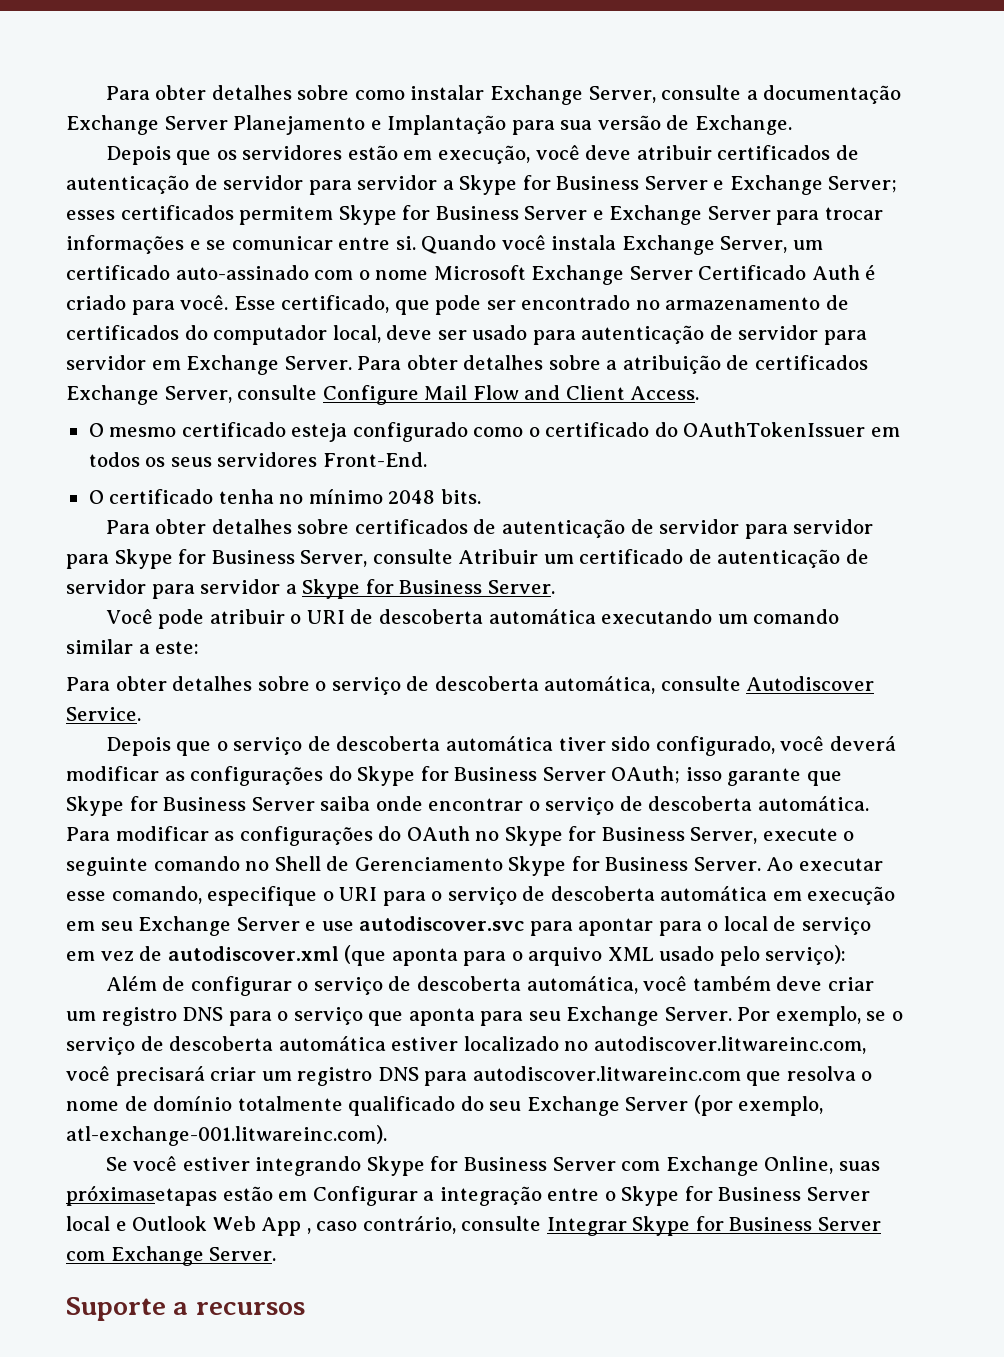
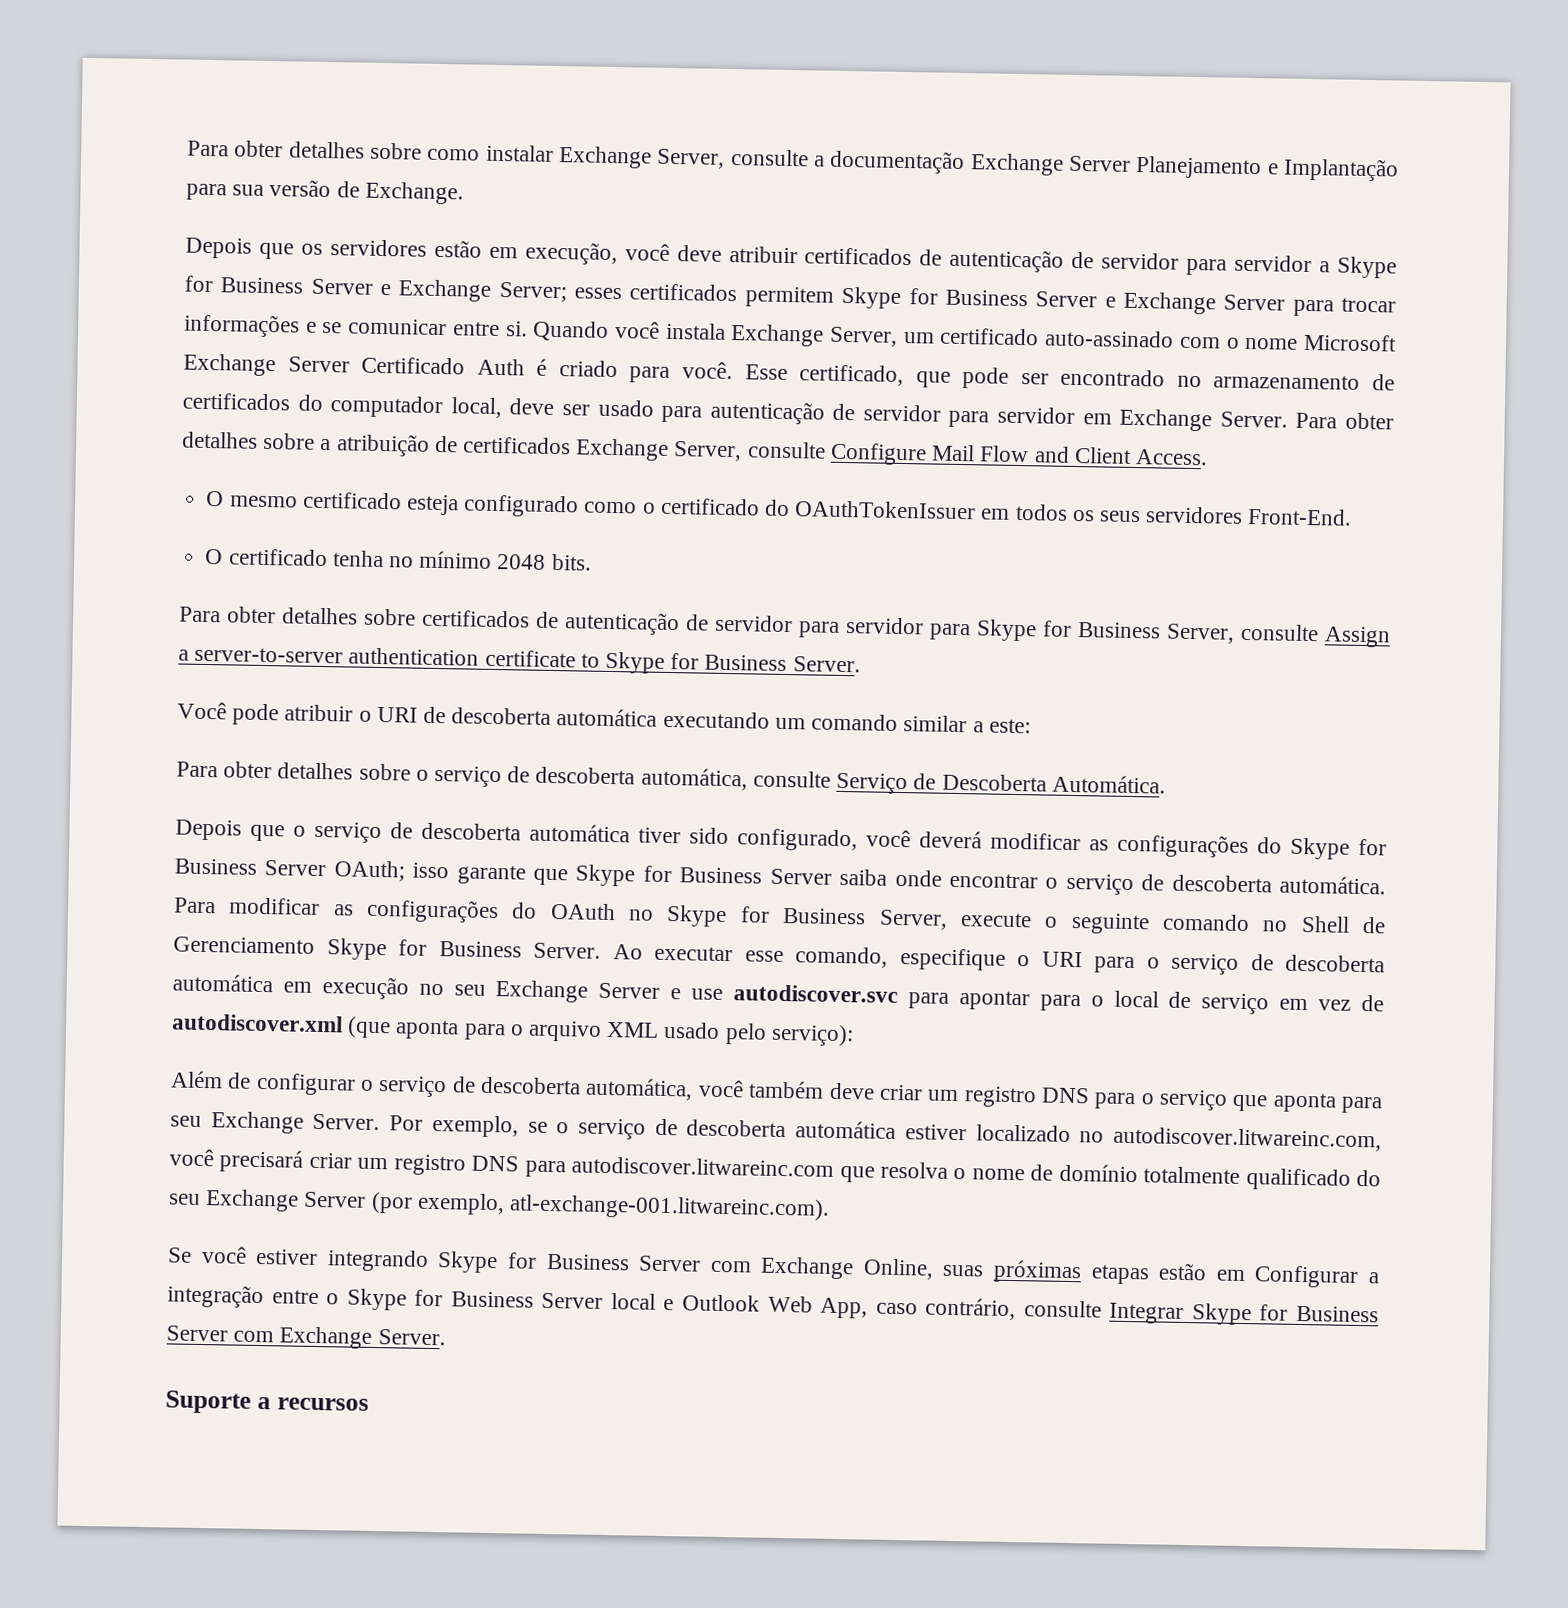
- Para obter detalhes sobre certificados de autenticação de servidor para servidor para Skype for Business Server, consulte Atribuir um certificado de autenticação de servidor para servidor a Skype for Business Server.
+ Para obter detalhes sobre certificados de autenticação de servidor para servidor para Skype for Business Server, consulte Assign a server-to-server authentication certificate to Skype for Business Server.
- Para obter detalhes sobre o serviço de descoberta automática, consulte Autodiscover Service.
+ Para obter detalhes sobre o serviço de descoberta automática, consulte Serviço de Descoberta Automática.
- Ao executar esse comando, especifique o URI para o serviço de descoberta automática em execução em seu Exchange Server e use autodiscover.svc para apontar para o local de serviço em vez de autodiscover.xml (que aponta para o arquivo XML usado pelo serviço):
+ Ao executar esse comando, especifique o URI para o serviço de descoberta automática em execução no seu Exchange Server e use autodiscover.svc para apontar para o local de serviço em vez de autodiscover.xml (que aponta para o arquivo XML usado pelo serviço):
- Se você estiver integrando Skype for Business Server com Exchange Online, suas próximasetapas estão em Configurar a integração entre o Skype for Business Server local e Outlook Web App , caso contrário, consulte Integrar Skype for Business Server com Exchange Server.
+ Se você estiver integrando Skype for Business Server com Exchange Online, suas próximas etapas estão em Configurar a integração entre o Skype for Business Server local e Outlook Web App, caso contrário, consulte Integrar Skype for Business Server com Exchange Server.

